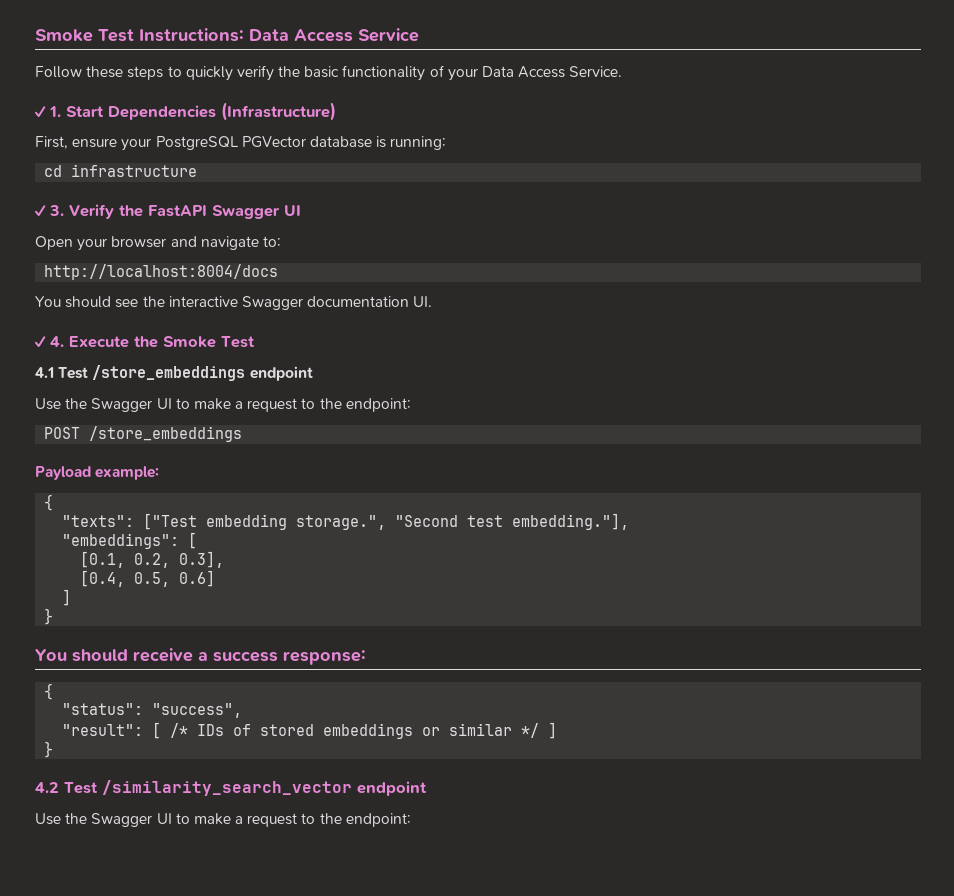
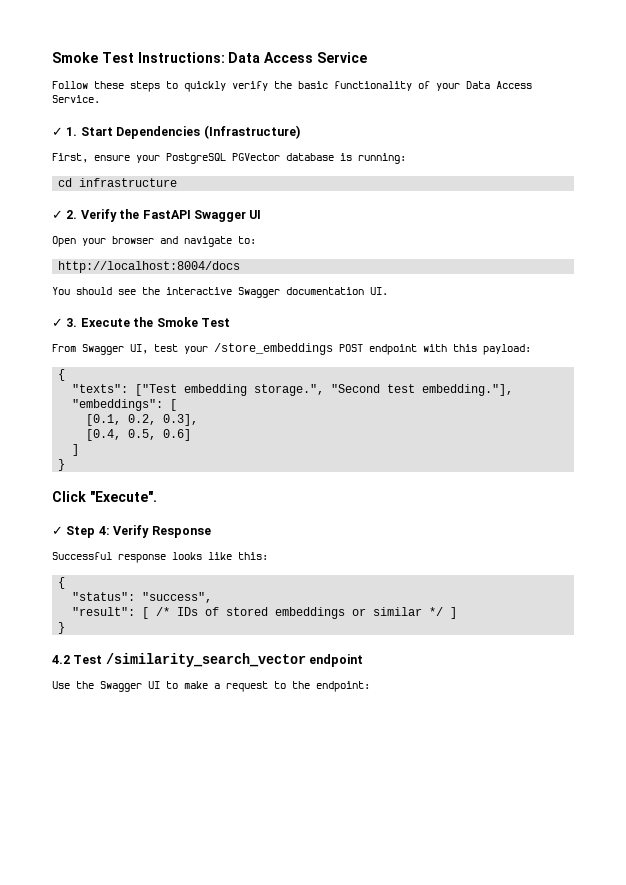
- ✓ 3. Verify the FastAPI Swagger UI
+ ✓ 2. Verify the FastAPI Swagger UI
- ✓ 4. Execute the Smoke Test
+ ✓ 3. Execute the Smoke Test
- 4.1 Test /store_embeddings endpoint
- Use the Swagger UI to make a request to the endpoint:
- POST /store_embeddings
- Payload example:
+ From Swagger UI, test your /store_embeddings POST endpoint with this payload:
- You should receive a success response:
+ Click "Execute".
+ ✓ Step 4: Verify Response
+ Successful response looks like this:

